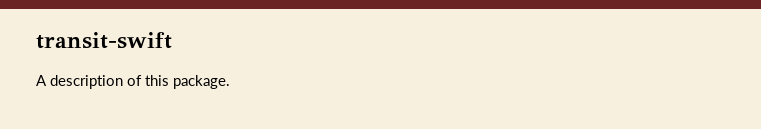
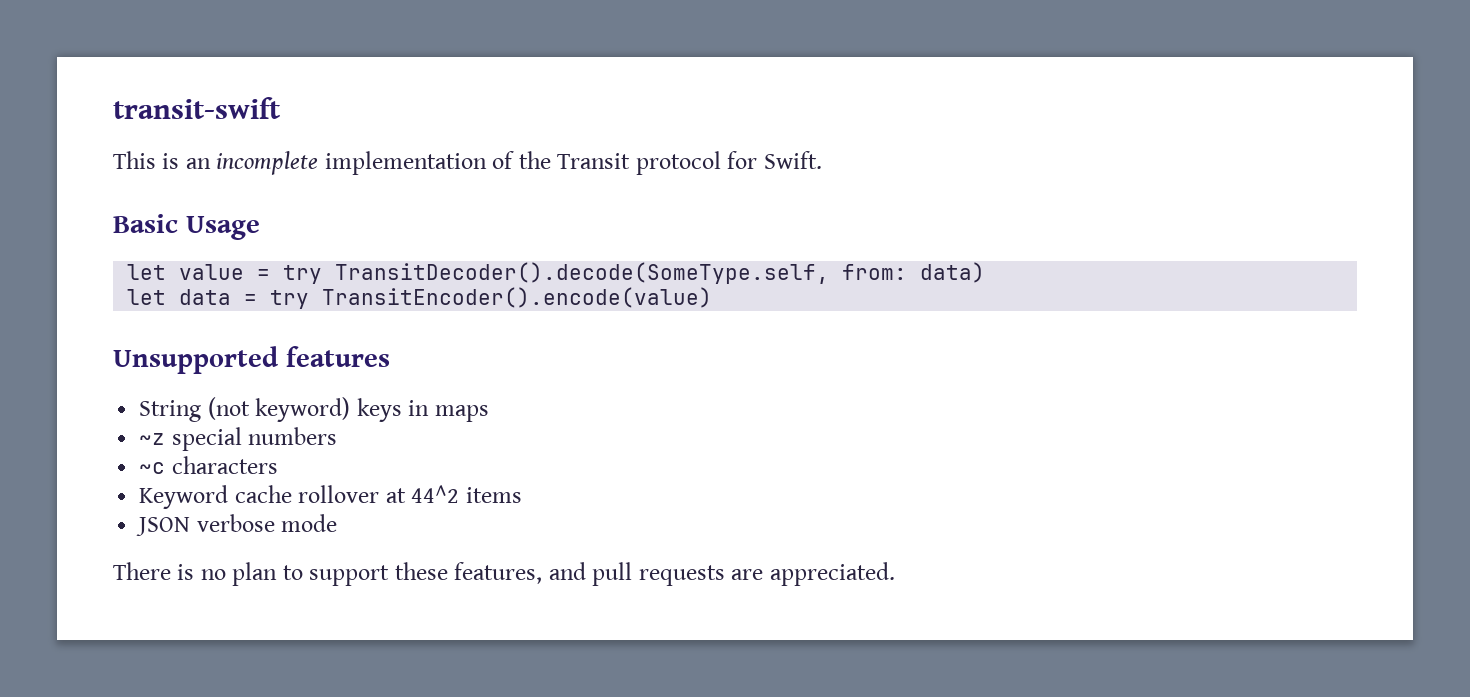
- A description of this package.
+ This is an incomplete implementation of the Transit protocol for Swift.
+ Basic Usage
+ let value = try TransitDecoder().decode(SomeType.self, from: data)
+ let data = try TransitEncoder().encode(value)
+ Unsupported features
+ String (not keyword) keys in maps
+ ~z special numbers
+ ~c characters
+ Keyword cache rollover at 44^2 items
+ JSON verbose mode
+ There is no plan to support these features, and pull requests are appreciated.

